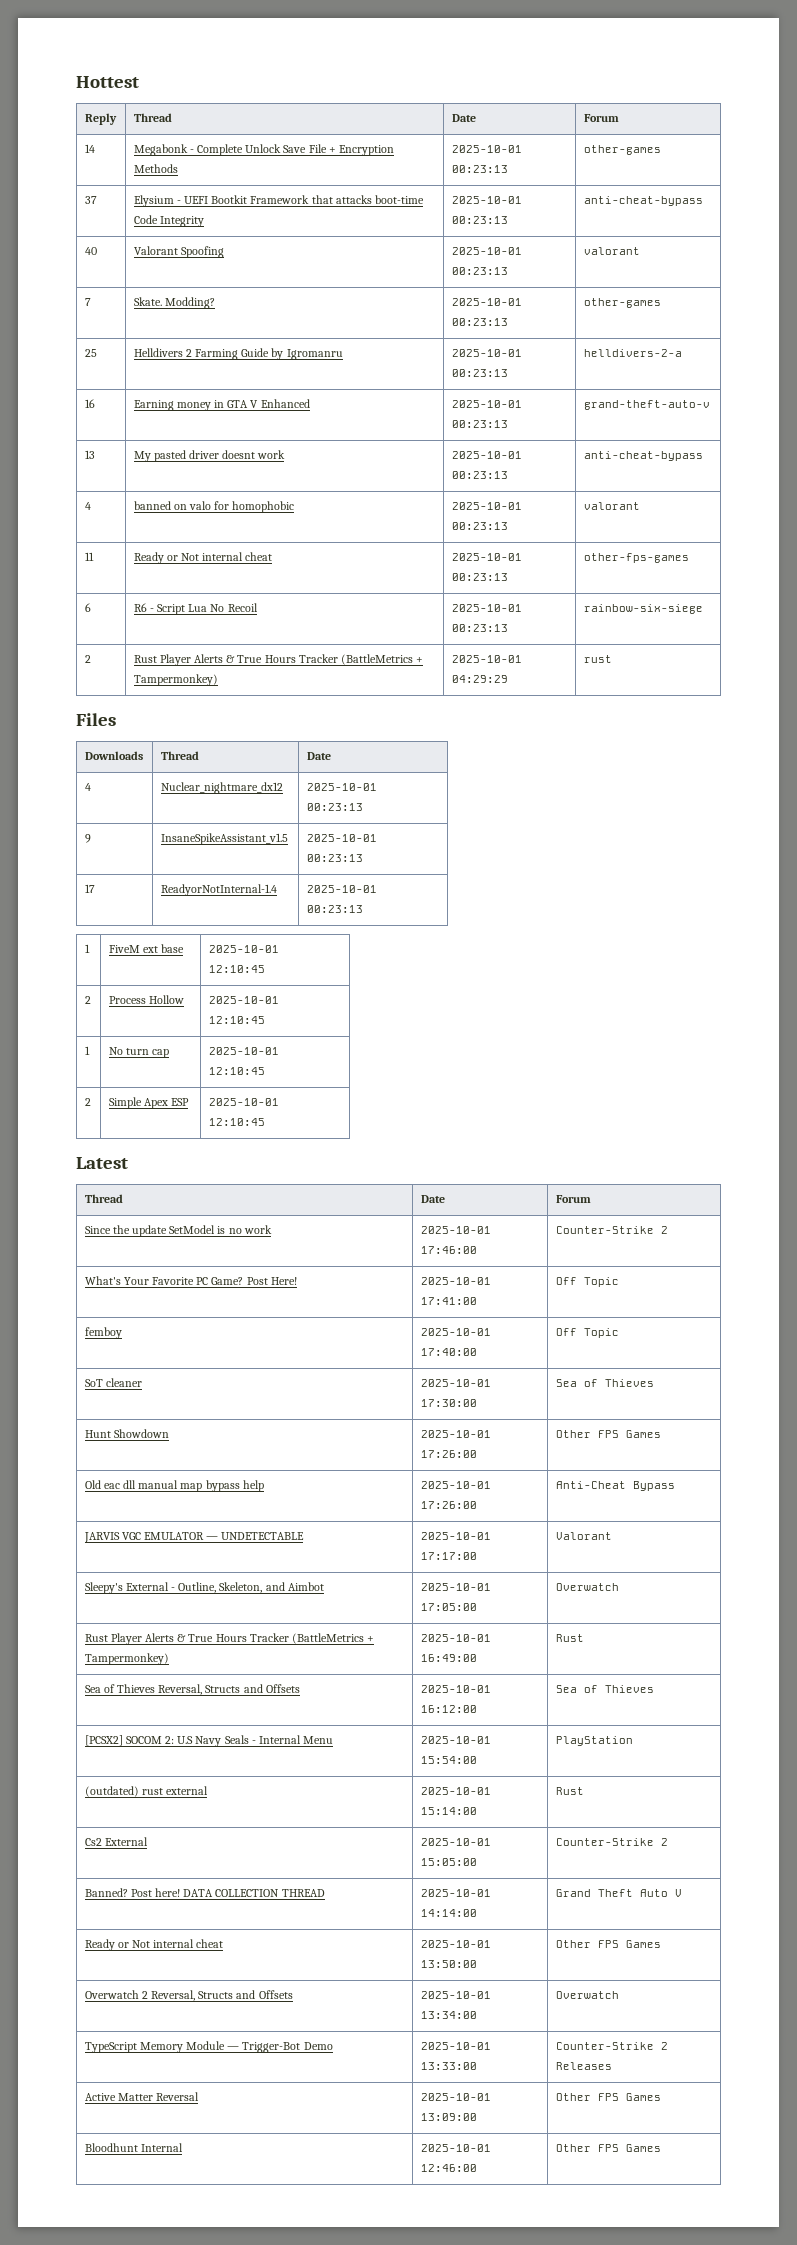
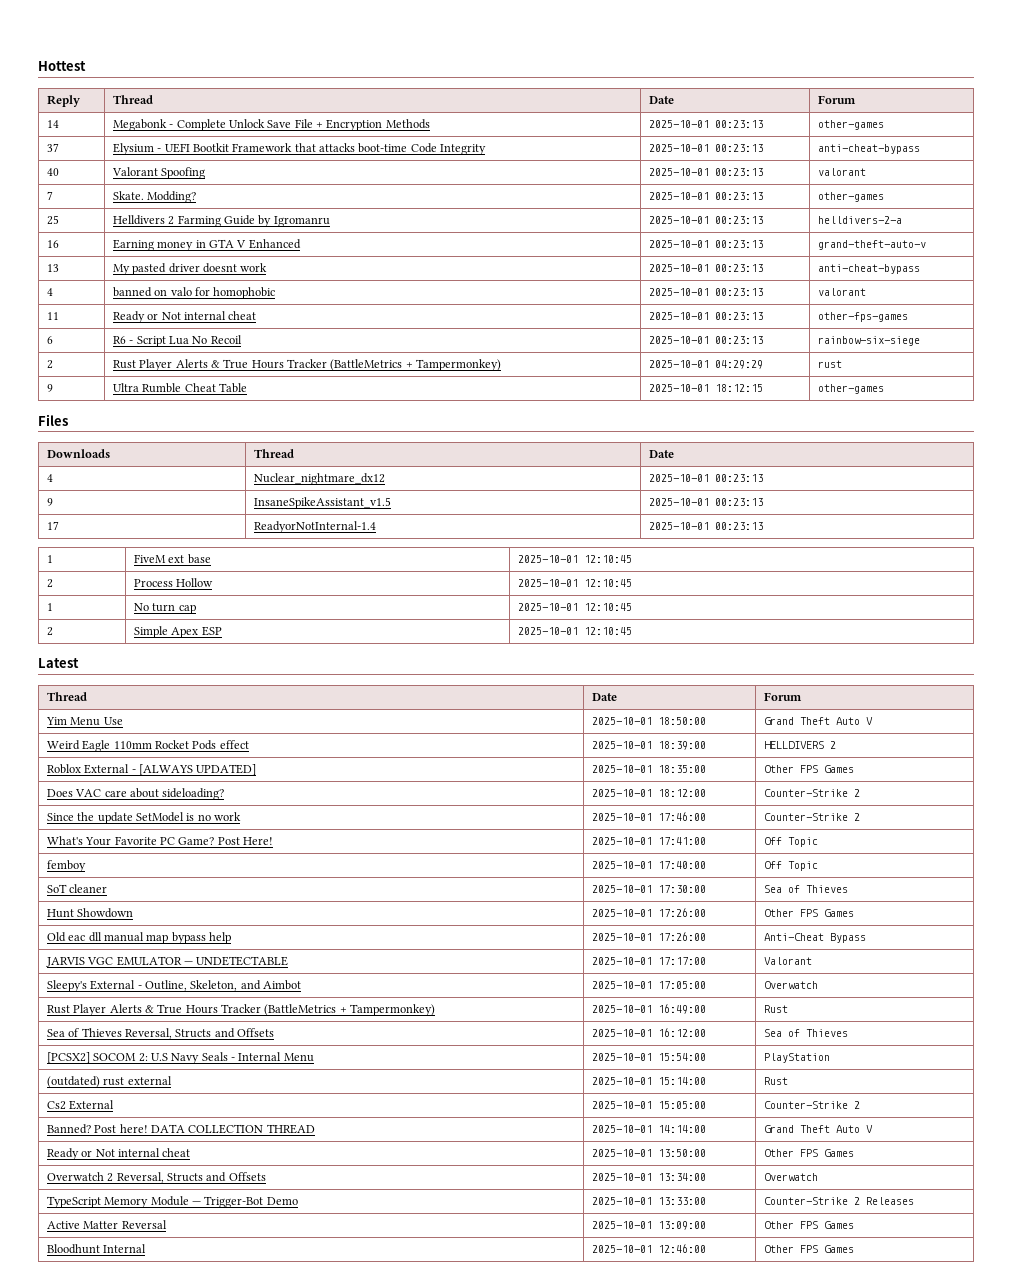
+ 9 | Ultra Rumble Cheat Table | 2025-10-01 18:12:15 | other-games
+ Yim Menu Use | 2025-10-01 18:50:00 | Grand Theft Auto V
+ Weird Eagle 110mm Rocket Pods effect | 2025-10-01 18:39:00 | HELLDIVERS 2
+ Roblox External - [ALWAYS UPDATED] | 2025-10-01 18:35:00 | Other FPS Games
+ Does VAC care about sideloading? | 2025-10-01 18:12:00 | Counter-Strike 2

